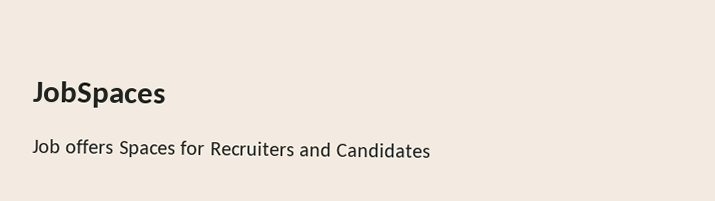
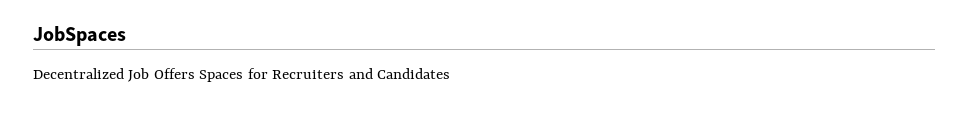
- Job offers Spaces for Recruiters and Candidates
+ Decentralized Job Offers Spaces for Recruiters and Candidates

